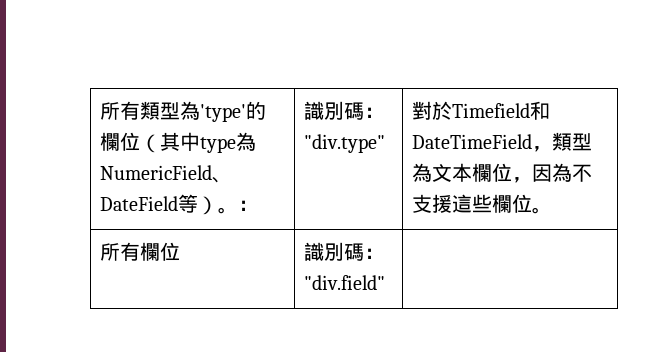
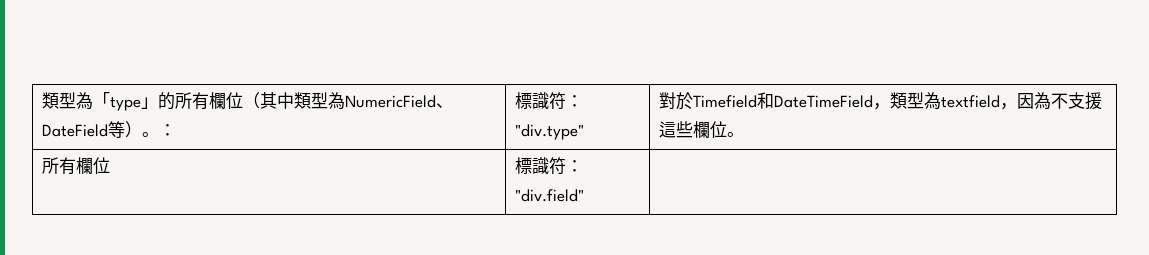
- 所有類型為'type'的欄位（其中type為NumericField、DateField等）。： | 識別碼："div.type" | 對於Timefield和DateTimeField，類型為文本欄位，因為不支援這些欄位。
+ 類型為「type」的所有欄位（其中類型為NumericField、DateField等）。： | 標識符："div.type" | 對於Timefield和DateTimeField，類型為textfield，因為不支援這些欄位。
- 所有欄位 | 識別碼："div.field" |
+ 所有欄位 | 標識符："div.field" |

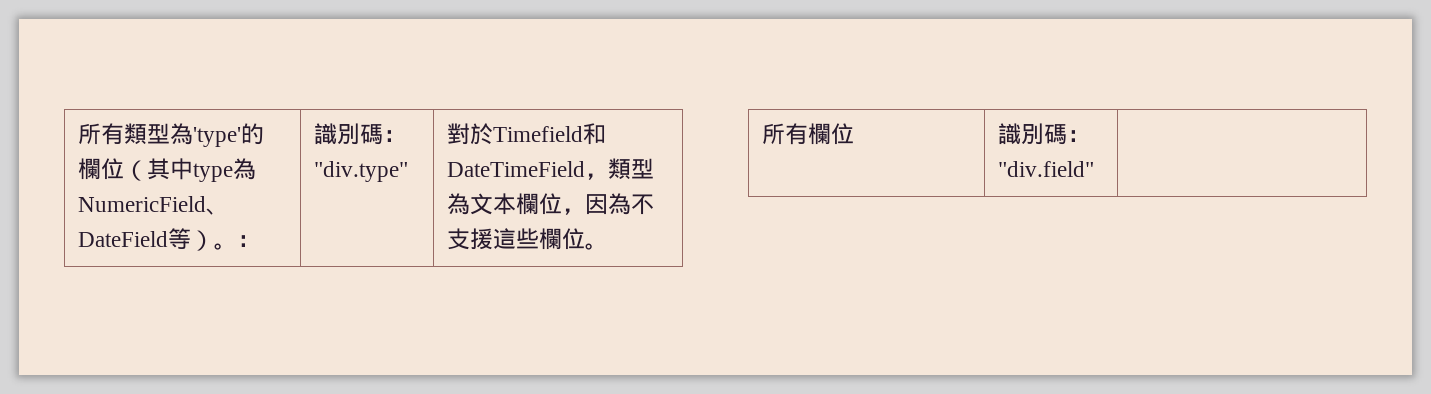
- 類型為「type」的所有欄位（其中類型為NumericField、DateField等）。： | 標識符："div.type" | 對於Timefield和DateTimeField，類型為textfield，因為不支援這些欄位。
+ 所有類型為'type'的欄位（其中type為NumericField、DateField等）。： | 識別碼："div.type" | 對於Timefield和DateTimeField，類型為文本欄位，因為不支援這些欄位。
- 所有欄位 | 標識符："div.field" |
+ 所有欄位 | 識別碼："div.field" |

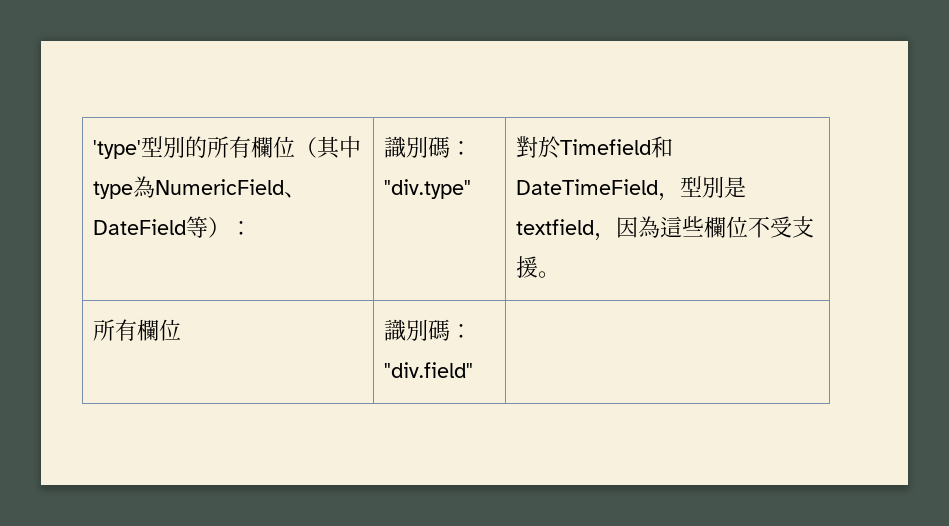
- 所有類型為'type'的欄位（其中type為NumericField、DateField等）。： | 識別碼："div.type" | 對於Timefield和DateTimeField，類型為文本欄位，因為不支援這些欄位。
+ 'type'型別的所有欄位（其中type為NumericField、DateField等）： | 識別碼："div.type" | 對於Timefield和DateTimeField，型別是textfield，因為這些欄位不受支援。

